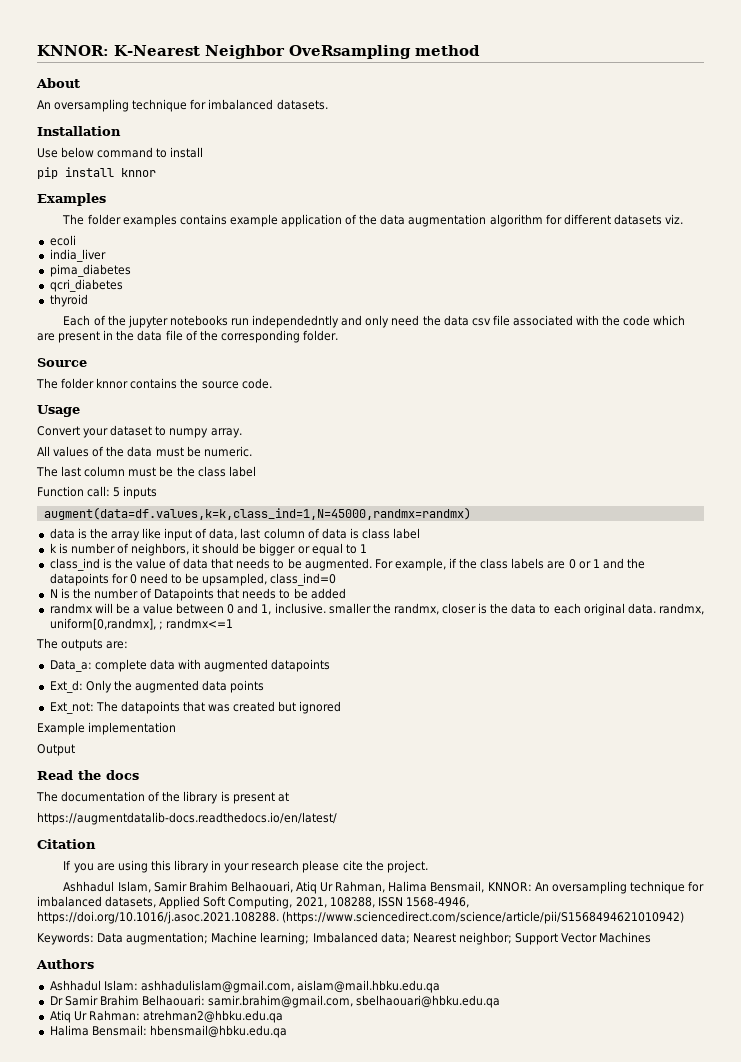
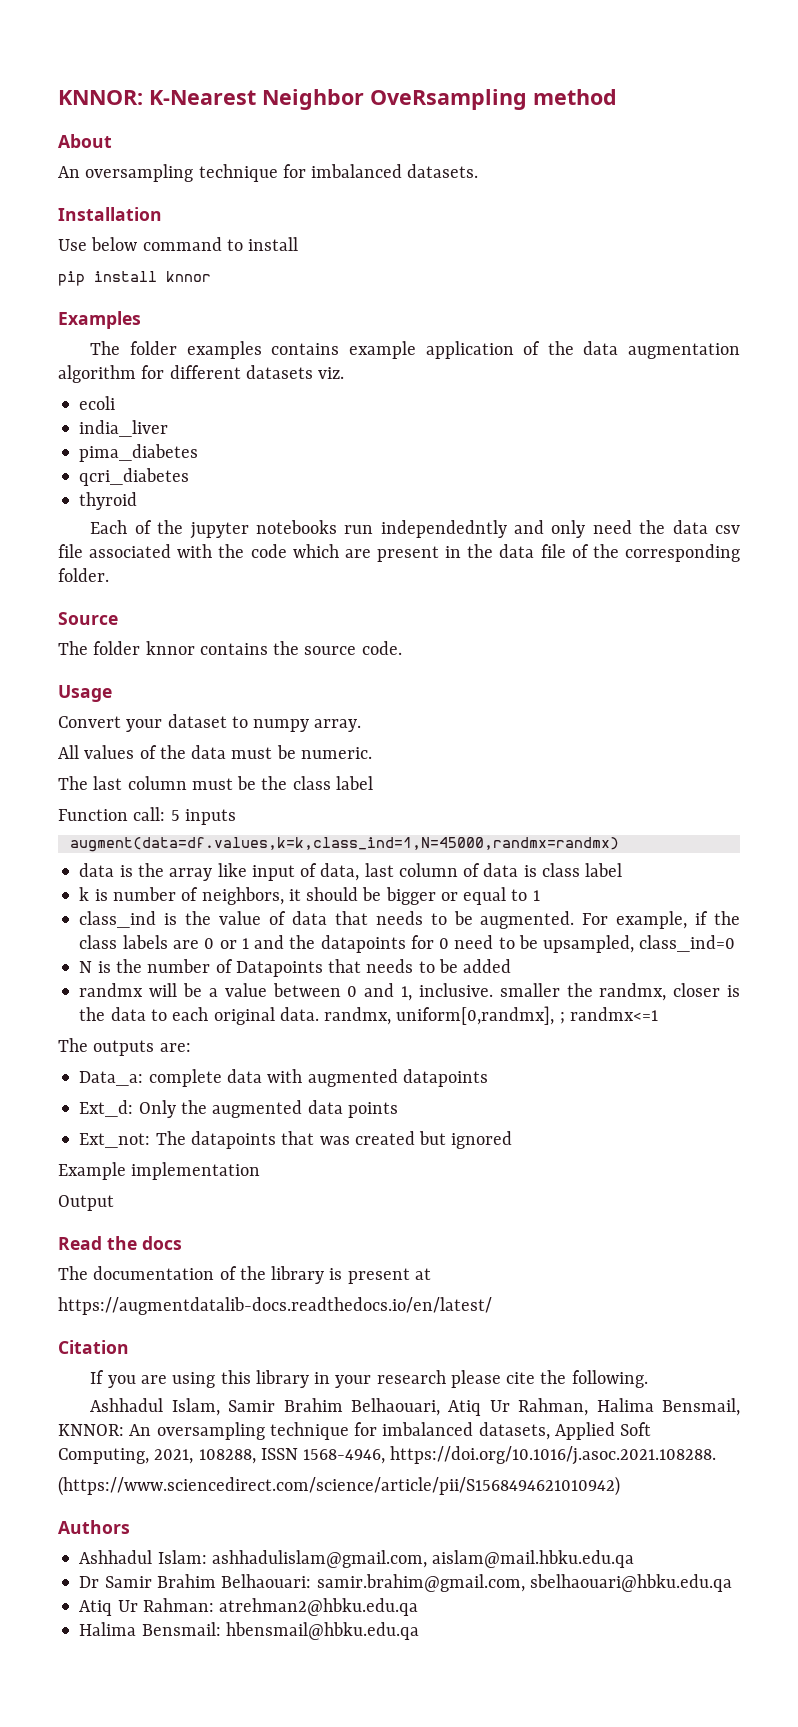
- If you are using this library in your research please cite the project.
+ If you are using this library in your research please cite the following.
- Ashhadul Islam, Samir Brahim Belhaouari, Atiq Ur Rahman, Halima Bensmail, KNNOR: An oversampling technique for imbalanced datasets, Applied Soft Computing, 2021, 108288, ISSN 1568-4946, https://doi.org/10.1016/j.asoc.2021.108288. (https://www.sciencedirect.com/science/article/pii/S1568494621010942)
+ Ashhadul Islam, Samir Brahim Belhaouari, Atiq Ur Rahman, Halima Bensmail, KNNOR: An oversampling technique for imbalanced datasets, Applied Soft Computing, 2021, 108288, ISSN 1568-4946, https://doi.org/10.1016/j.asoc.2021.108288.
+ (https://www.sciencedirect.com/science/article/pii/S1568494621010942)
- Keywords: Data augmentation; Machine learning; Imbalanced data; Nearest neighbor; Support Vector Machines

